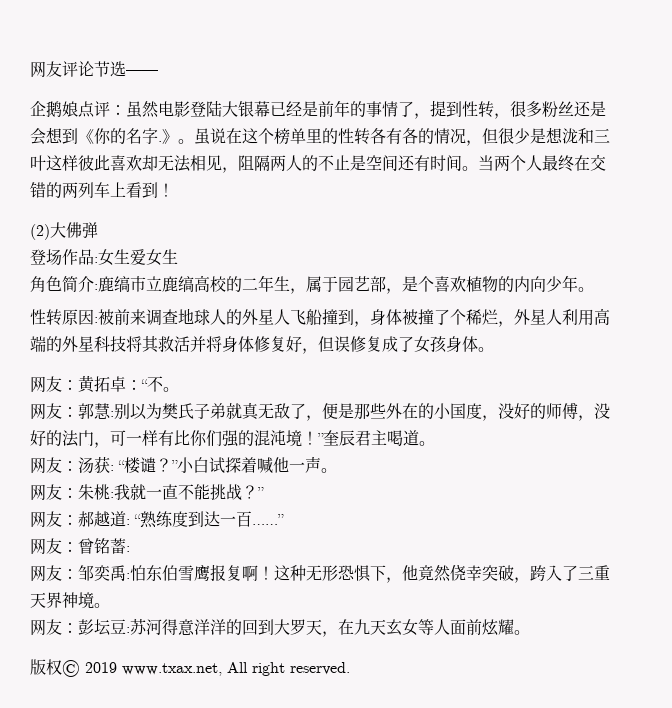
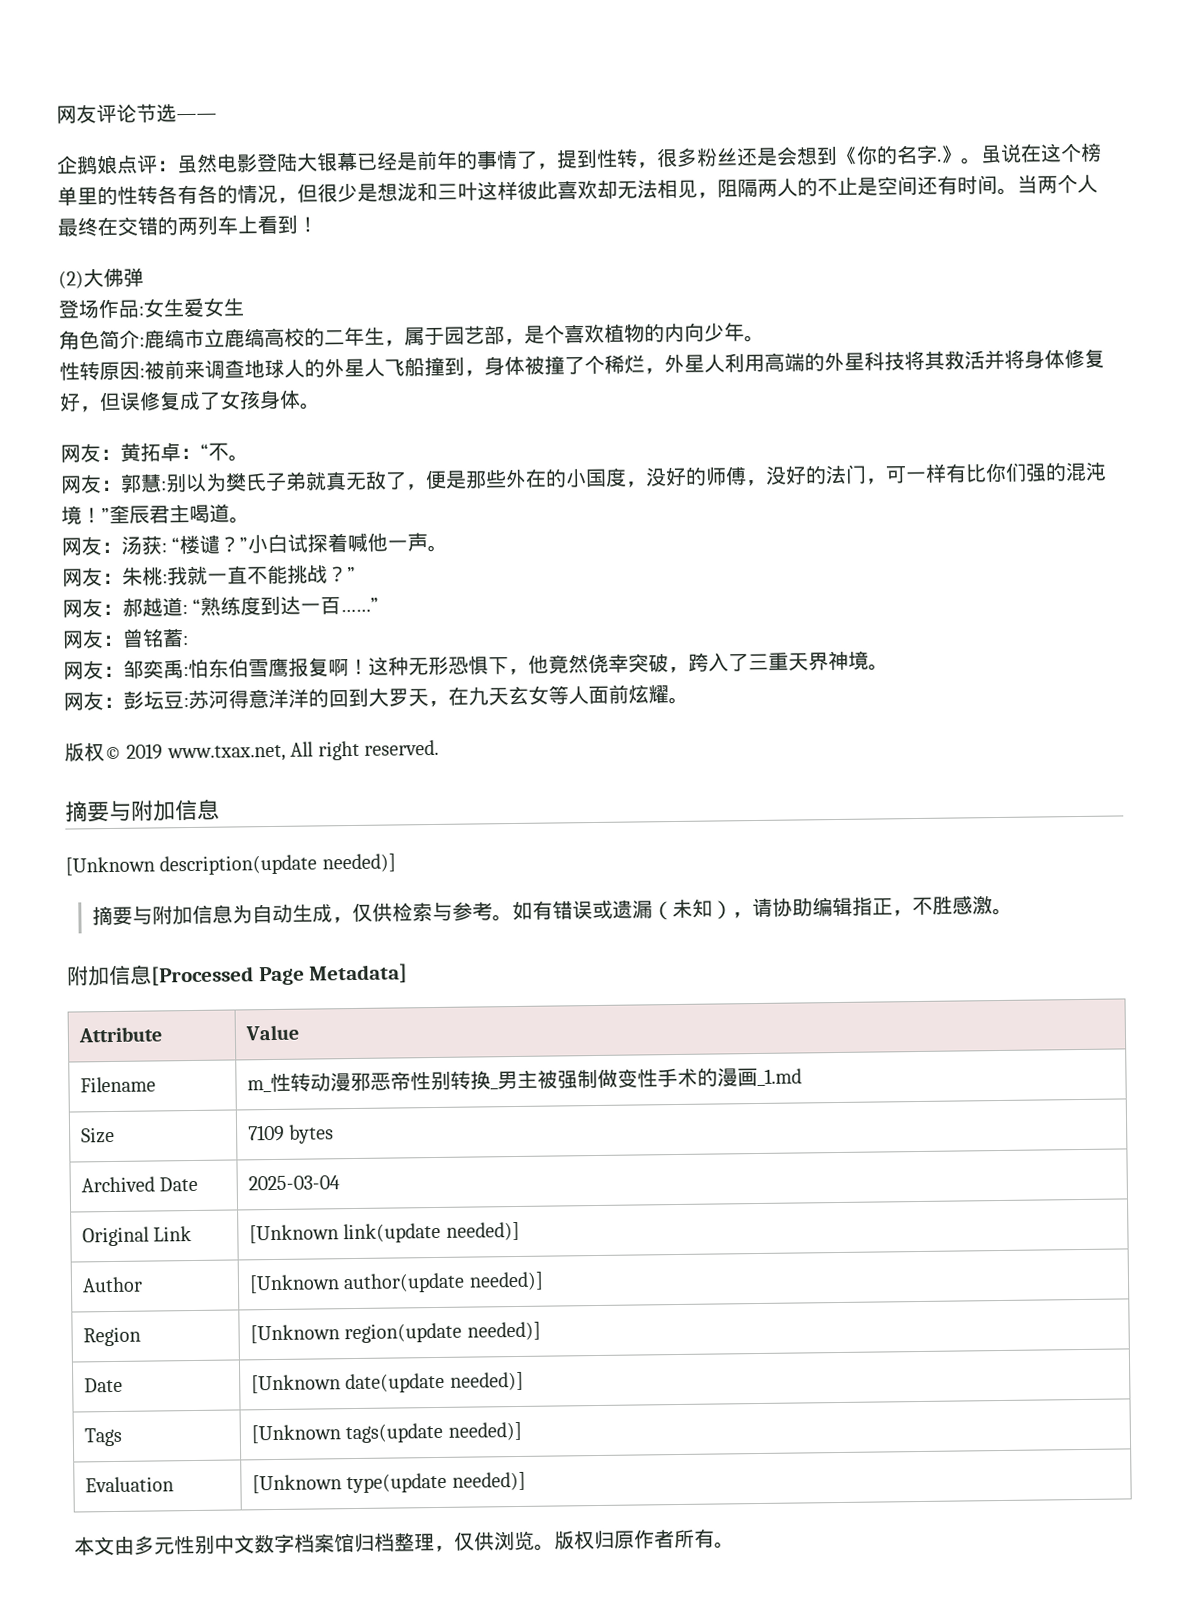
  版权© 2019 www.txax.net, All right reserved.
+ 摘要与附加信息
+ [Unknown description(update needed)]
+ 摘要与附加信息为自动生成，仅供检索与参考。如有错误或遗漏（未知），请协助编辑指正，不胜感激。
+ 附加信息[Processed Page Metadata]
+ Attribute | Value
+ Filename | m_性转动漫邪恶帝性别转换_男主被强制做变性手术的漫画_1.md
+ Size | 7109 bytes
+ Archived Date | 2025-03-04
+ Original Link | [Unknown link(update needed)]
+ Author | [Unknown author(update needed)]
+ Region | [Unknown region(update needed)]
+ Date | [Unknown date(update needed)]
+ Tags | [Unknown tags(update needed)]
+ Evaluation | [Unknown type(update needed)]
+ 本文由多元性别中文数字档案馆归档整理，仅供浏览。版权归原作者所有。

